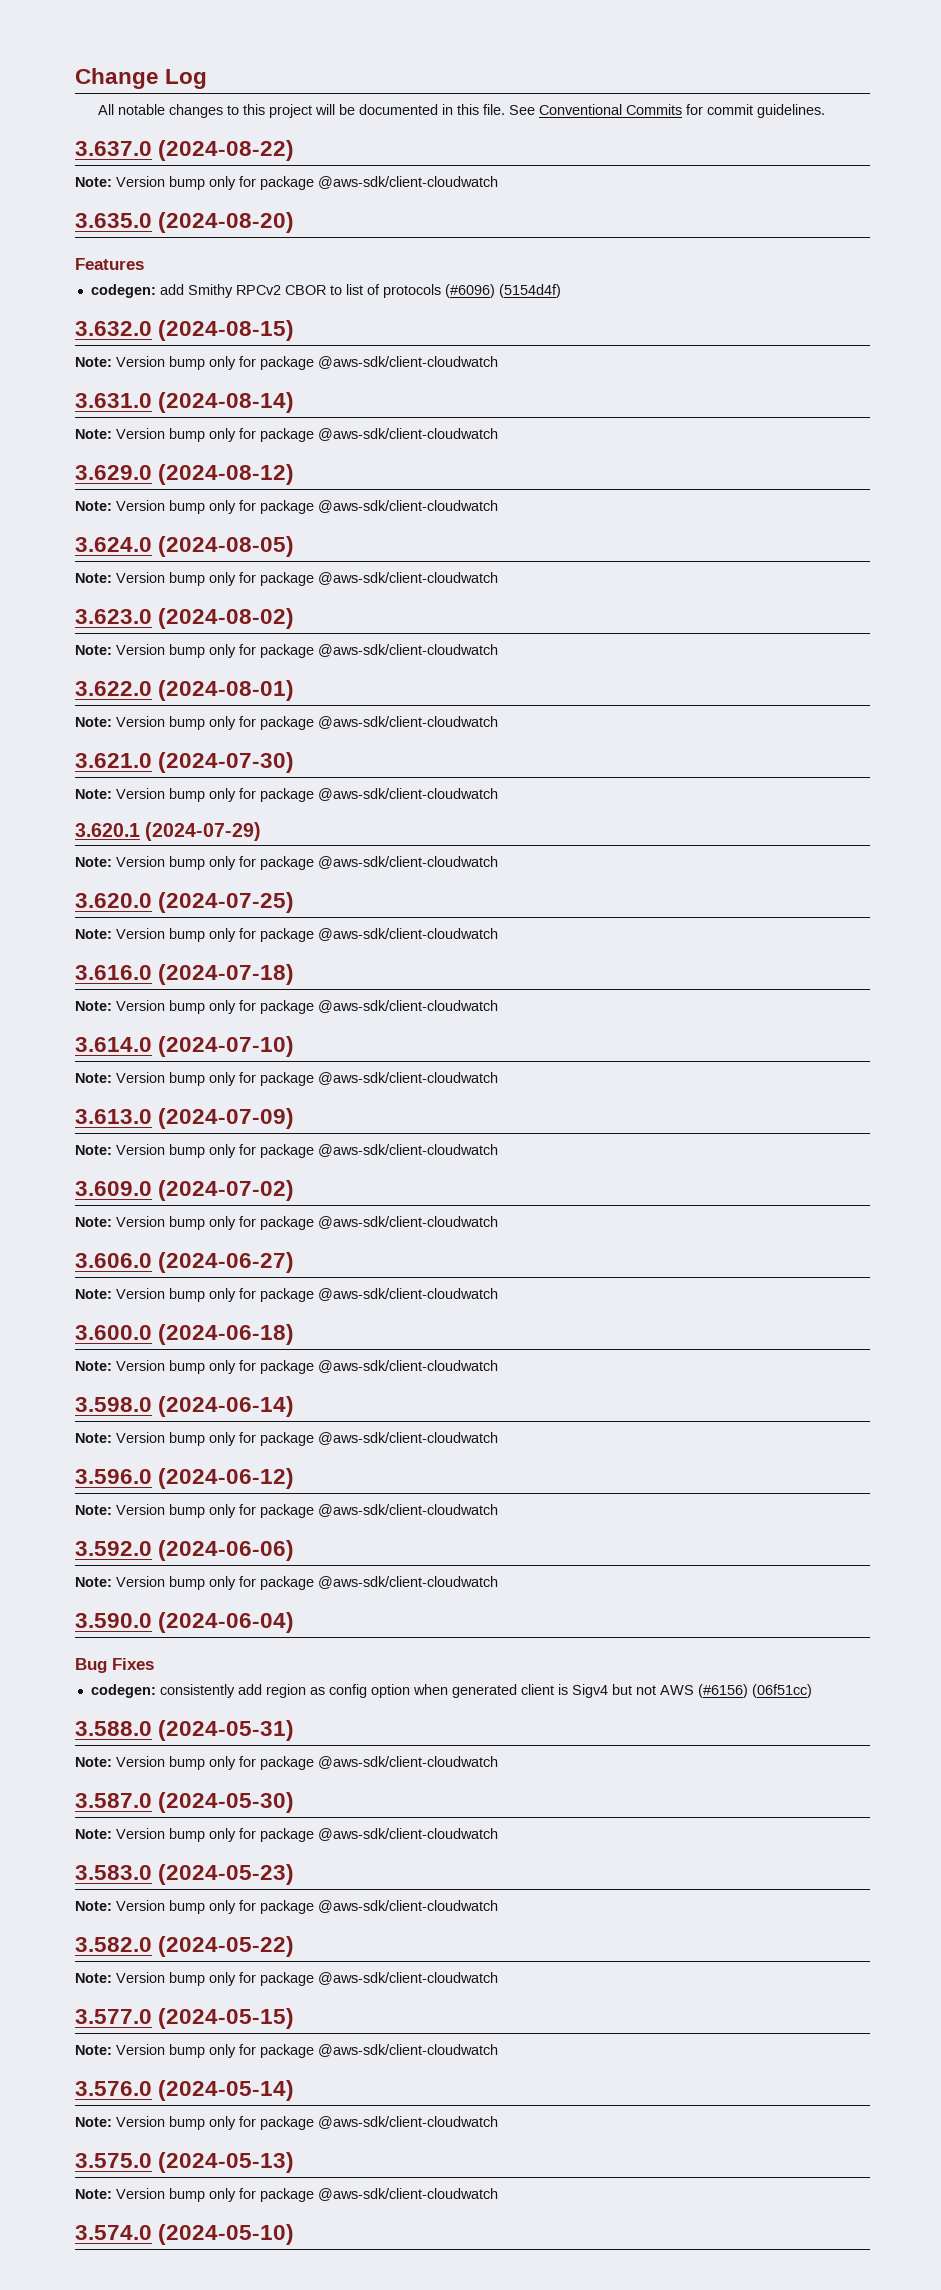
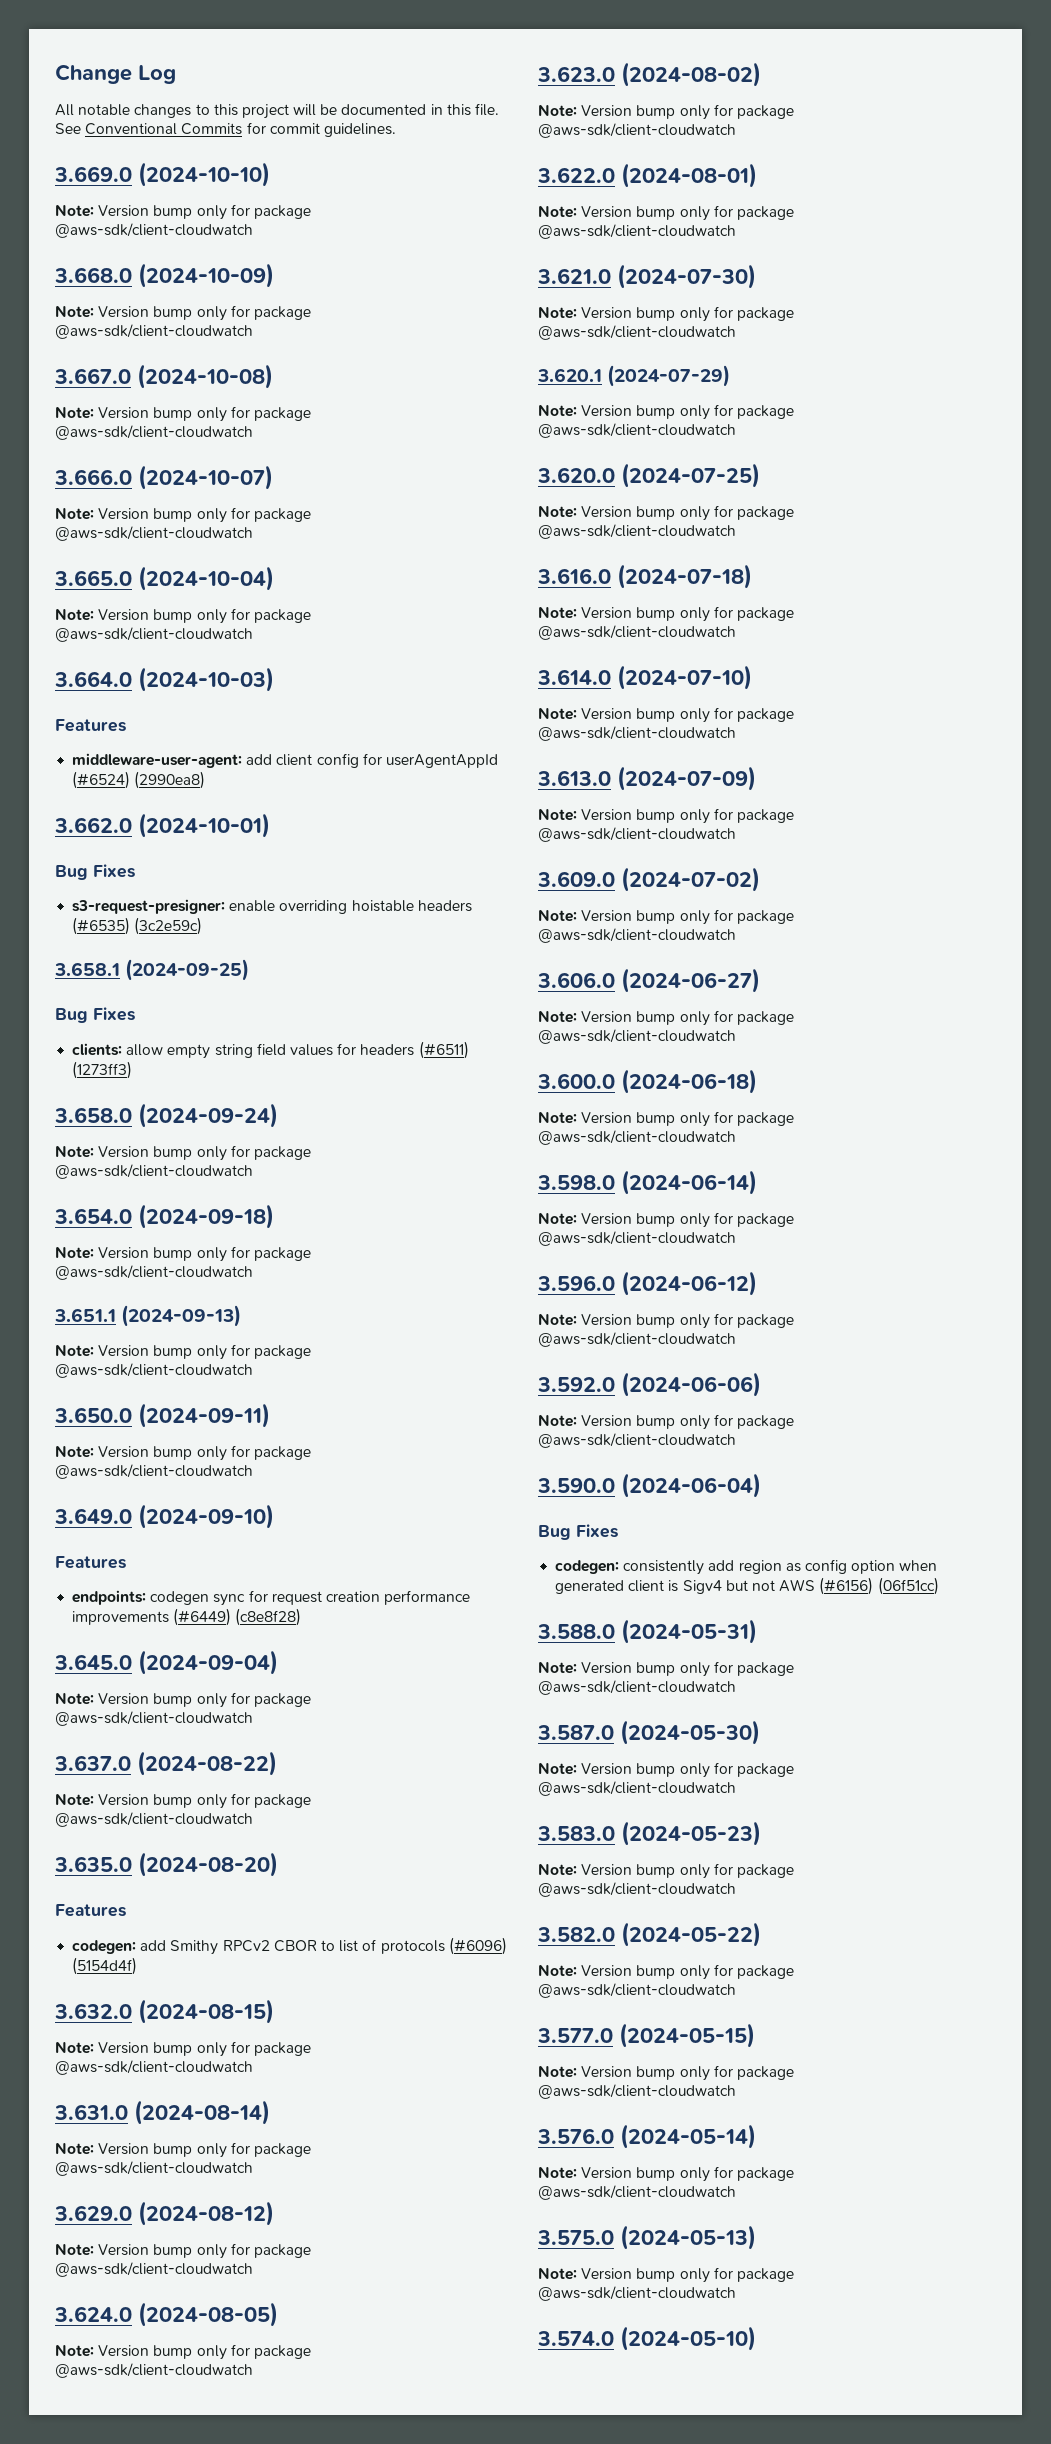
+ 3.669.0 (2024-10-10)
+ Note: Version bump only for package @aws-sdk/client-cloudwatch
+ 3.668.0 (2024-10-09)
+ Note: Version bump only for package @aws-sdk/client-cloudwatch
+ 3.667.0 (2024-10-08)
+ Note: Version bump only for package @aws-sdk/client-cloudwatch
+ 3.666.0 (2024-10-07)
+ Note: Version bump only for package @aws-sdk/client-cloudwatch
+ 3.665.0 (2024-10-04)
+ Note: Version bump only for package @aws-sdk/client-cloudwatch
+ 3.664.0 (2024-10-03)
+ Features
+ middleware-user-agent: add client config for userAgentAppId (#6524) (2990ea8)
+ 3.662.0 (2024-10-01)
+ Bug Fixes
+ s3-request-presigner: enable overriding hoistable headers (#6535) (3c2e59c)
+ 3.658.1 (2024-09-25)
+ Bug Fixes
+ clients: allow empty string field values for headers (#6511) (1273ff3)
+ 3.658.0 (2024-09-24)
+ Note: Version bump only for package @aws-sdk/client-cloudwatch
+ 3.654.0 (2024-09-18)
+ Note: Version bump only for package @aws-sdk/client-cloudwatch
+ 3.651.1 (2024-09-13)
+ Note: Version bump only for package @aws-sdk/client-cloudwatch
+ 3.650.0 (2024-09-11)
+ Note: Version bump only for package @aws-sdk/client-cloudwatch
+ 3.649.0 (2024-09-10)
+ Features
+ endpoints: codegen sync for request creation performance improvements (#6449) (c8e8f28)
+ 3.645.0 (2024-09-04)
+ Note: Version bump only for package @aws-sdk/client-cloudwatch

